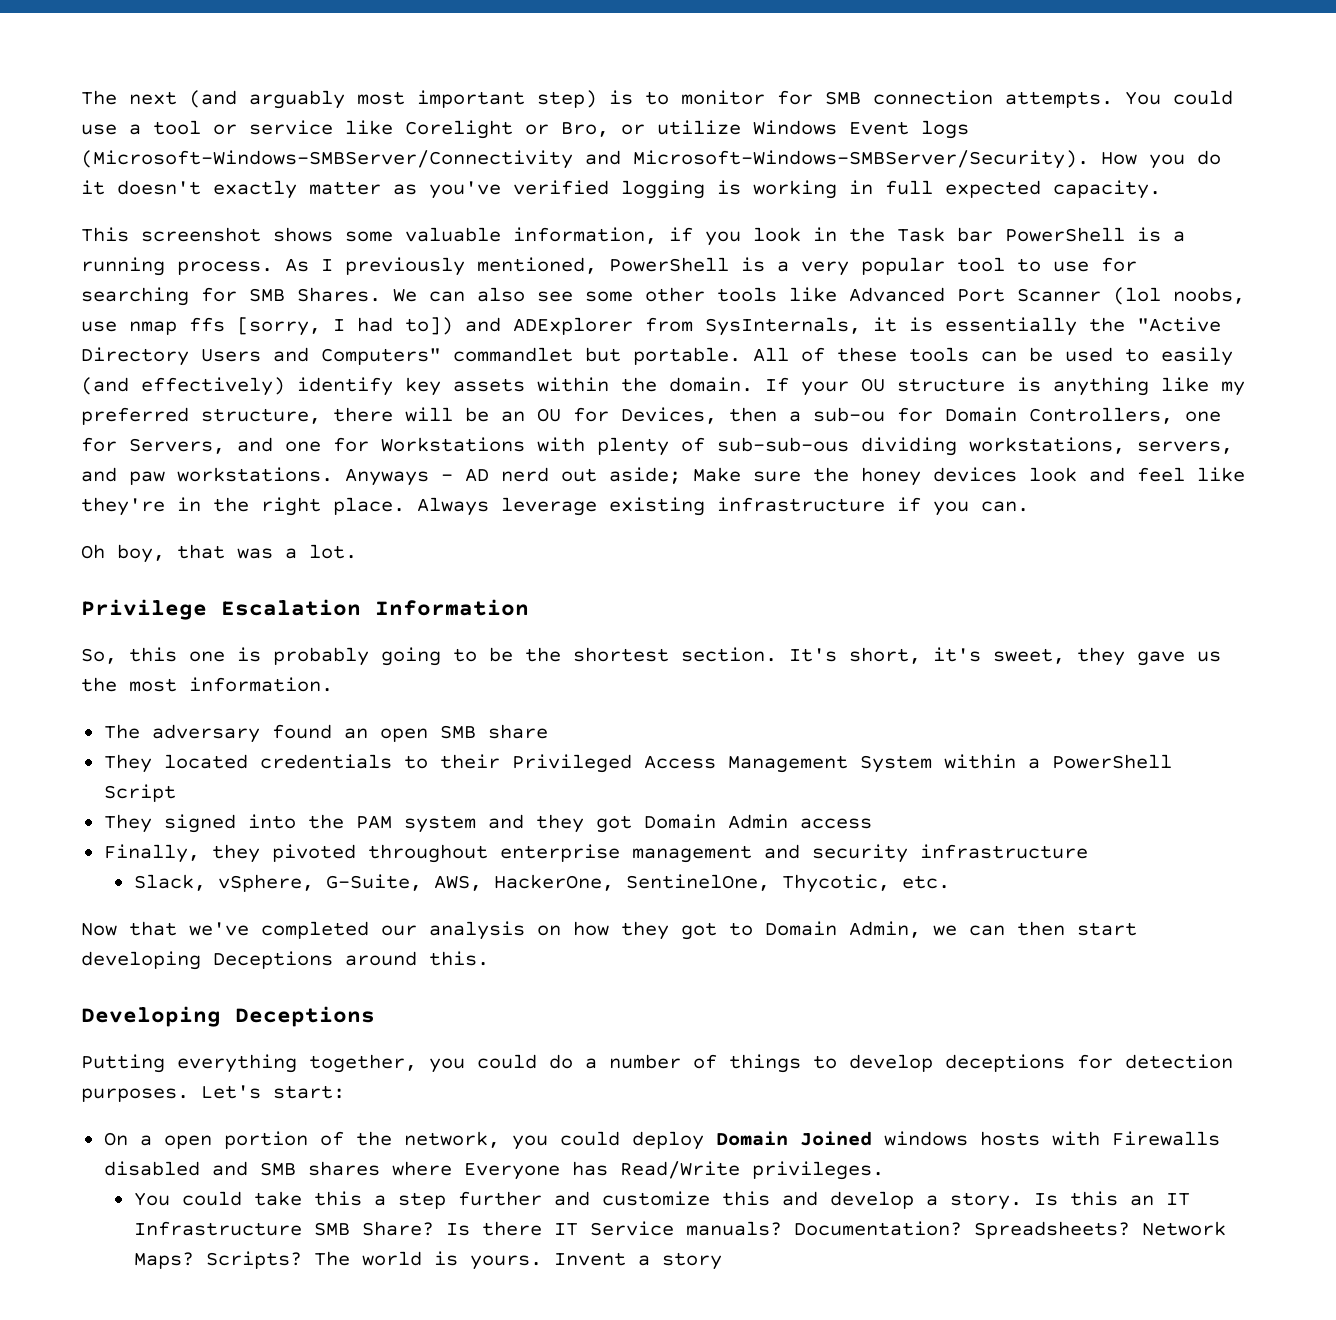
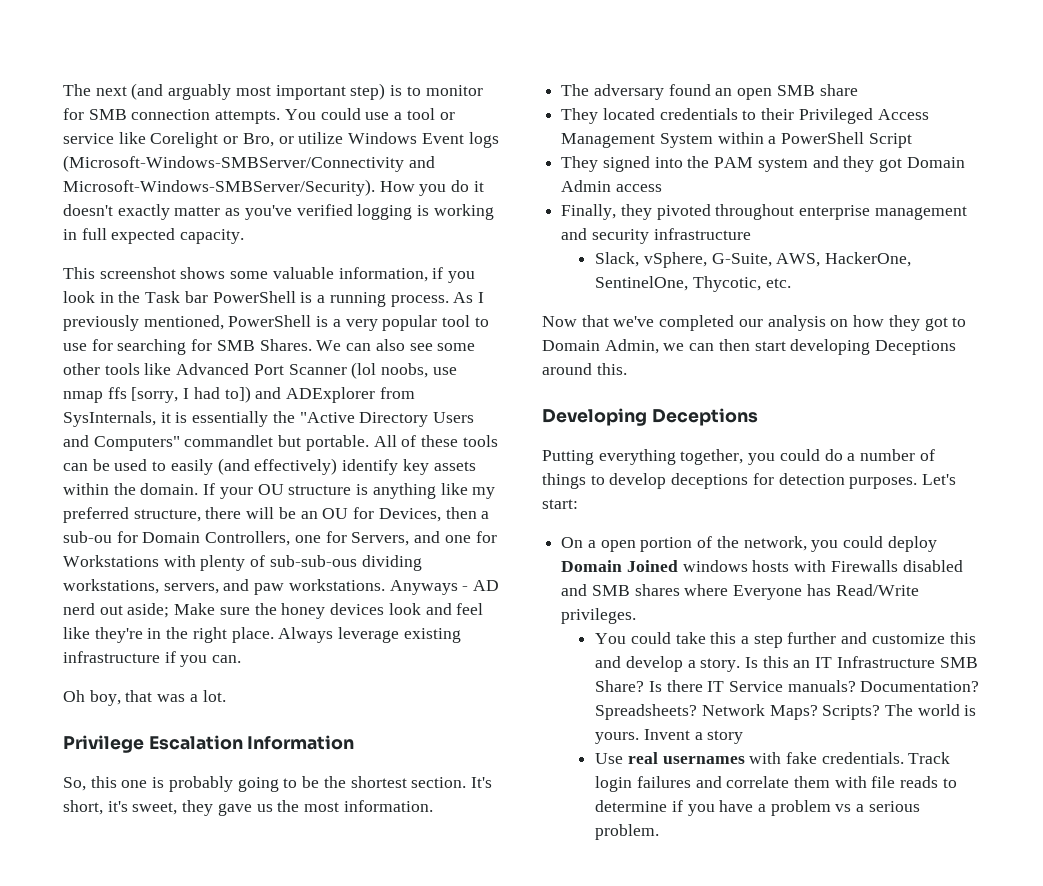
+ Use real usernames with fake credentials. Track login failures and correlate them with file reads to determine if you have a problem vs a serious problem.

